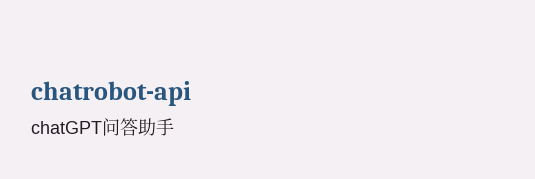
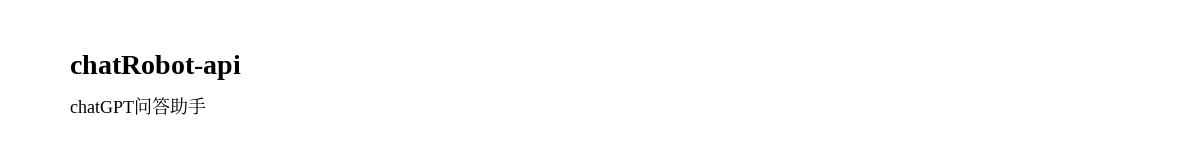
- chatrobot-api
+ chatRobot-api

